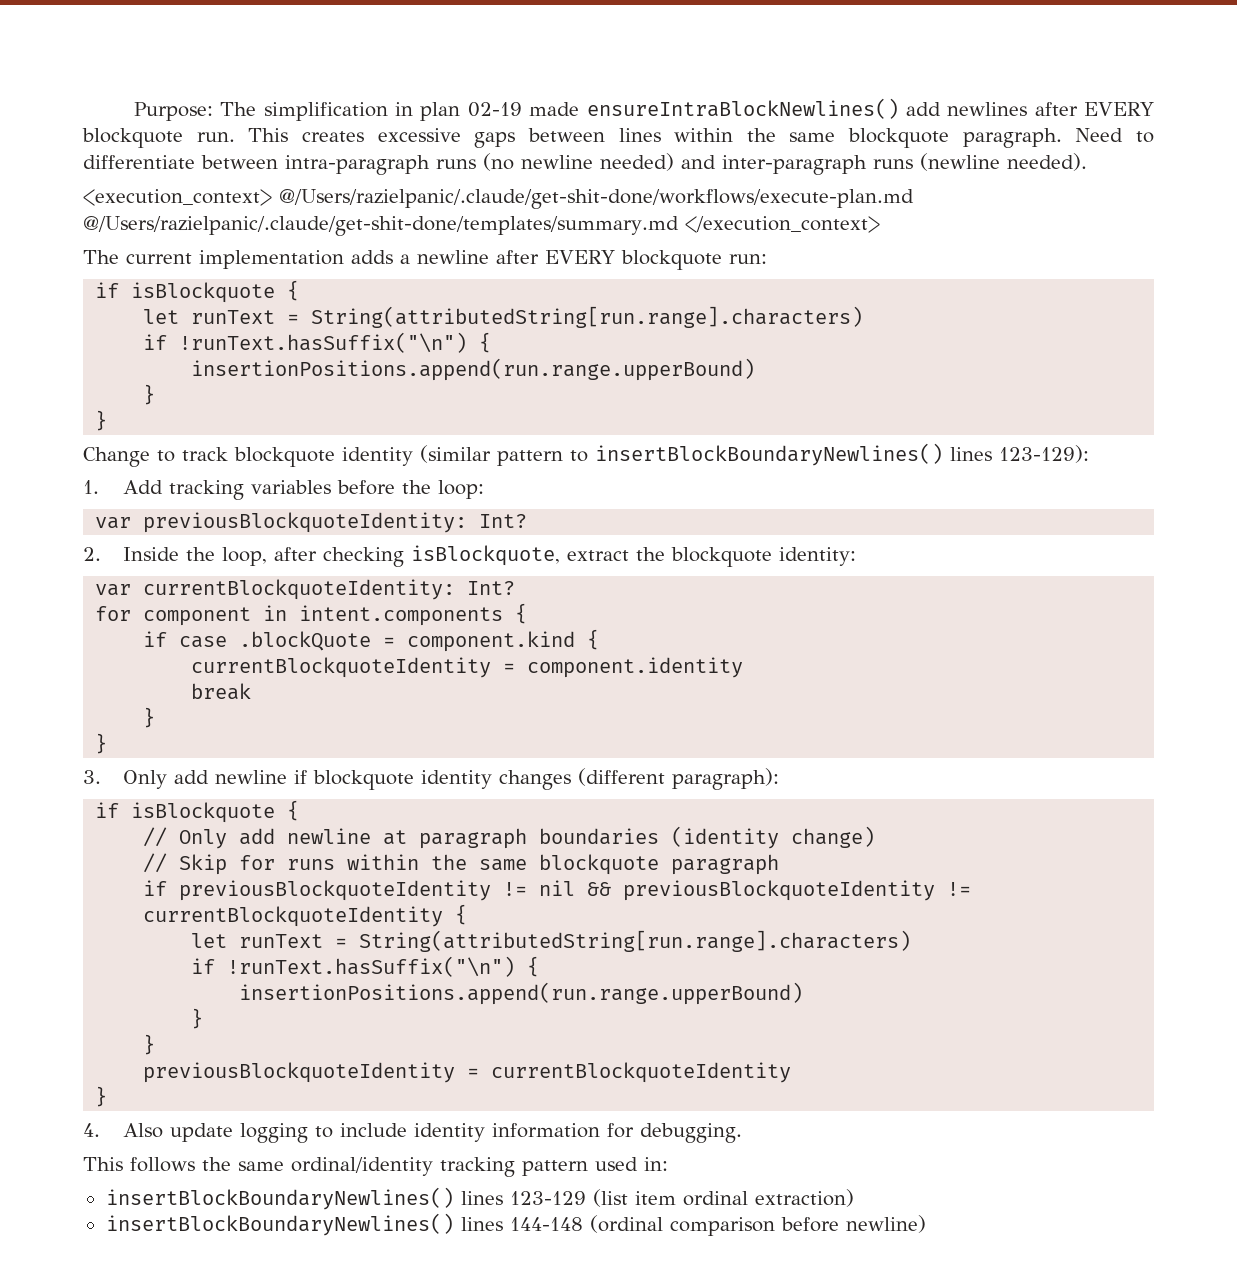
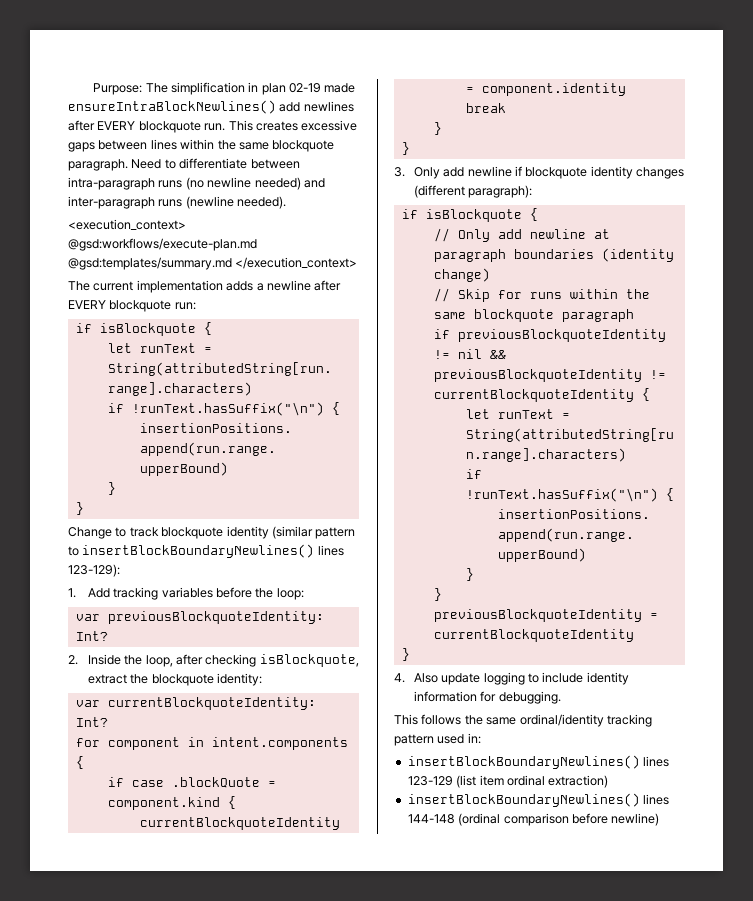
- <execution_context> @/Users/razielpanic/.claude/get-shit-done/workflows/execute-plan.md @/Users/razielpanic/.claude/get-shit-done/templates/summary.md </execution_context>
+ <execution_context> @gsd:workflows/execute-plan.md @gsd:templates/summary.md </execution_context>

